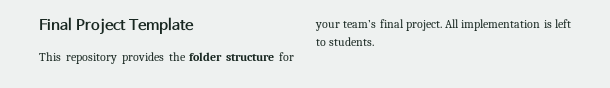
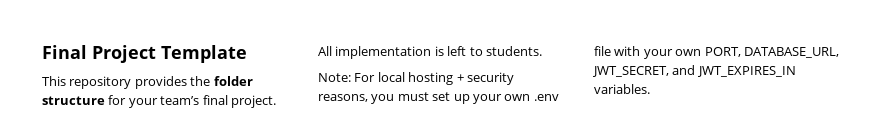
+ Note: For local hosting + security reasons, you must set up your own .env file with your own PORT, DATABASE_URL, JWT_SECRET, and JWT_EXPIRES_IN variables.

